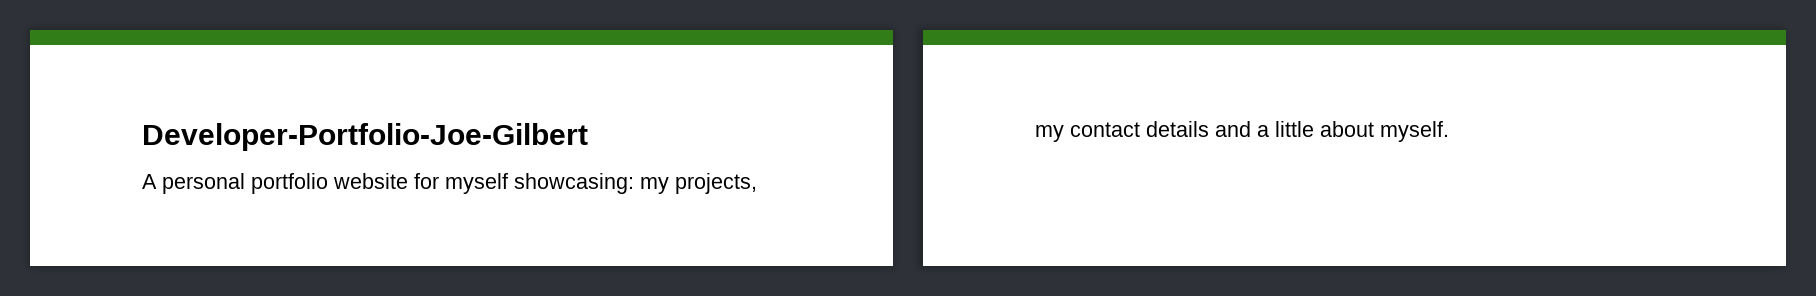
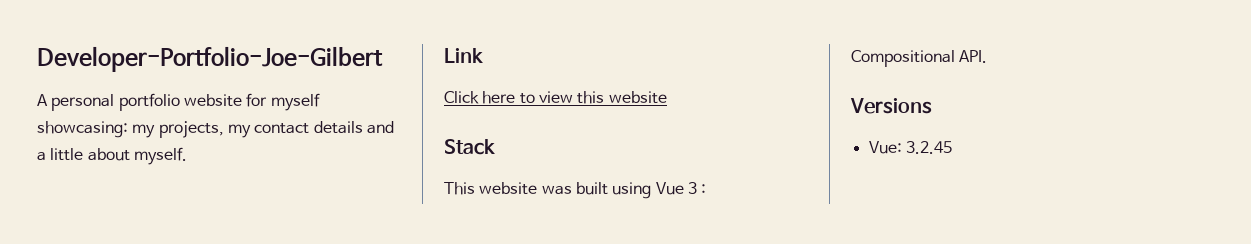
+ Link
+ Click here to view this website
+ Stack
+ This website was built using Vue 3 : Compositional API.
+ Versions
+ Vue: 3.2.45

